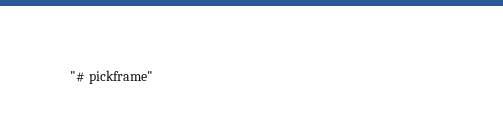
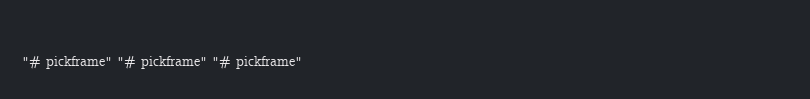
- "# pickframe"
+ "# pickframe" "# pickframe" "# pickframe"

